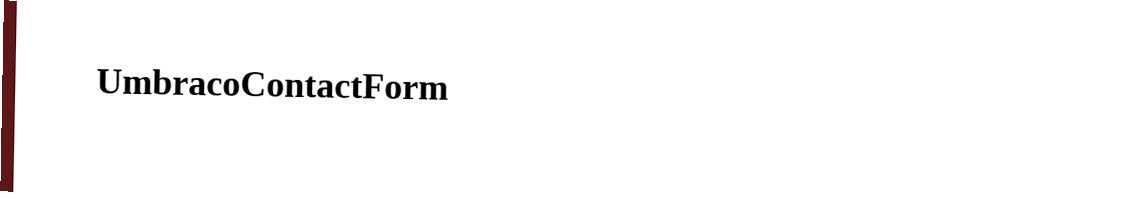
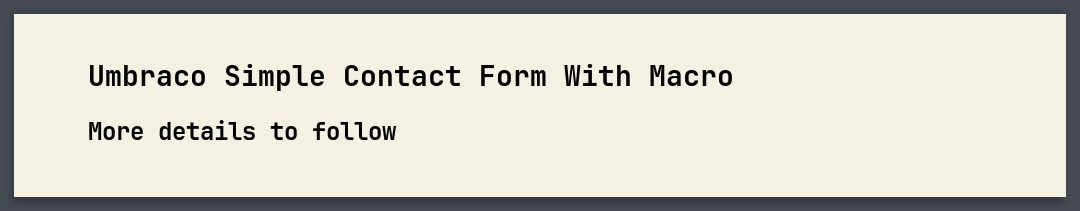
- UmbracoContactForm
+ Umbraco Simple Contact Form With Macro
+ More details to follow

